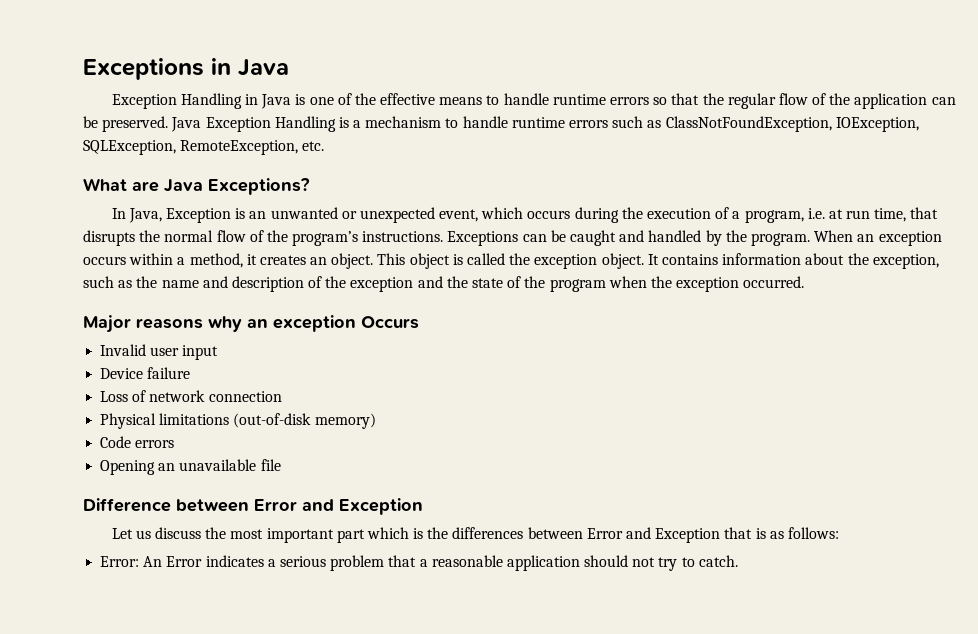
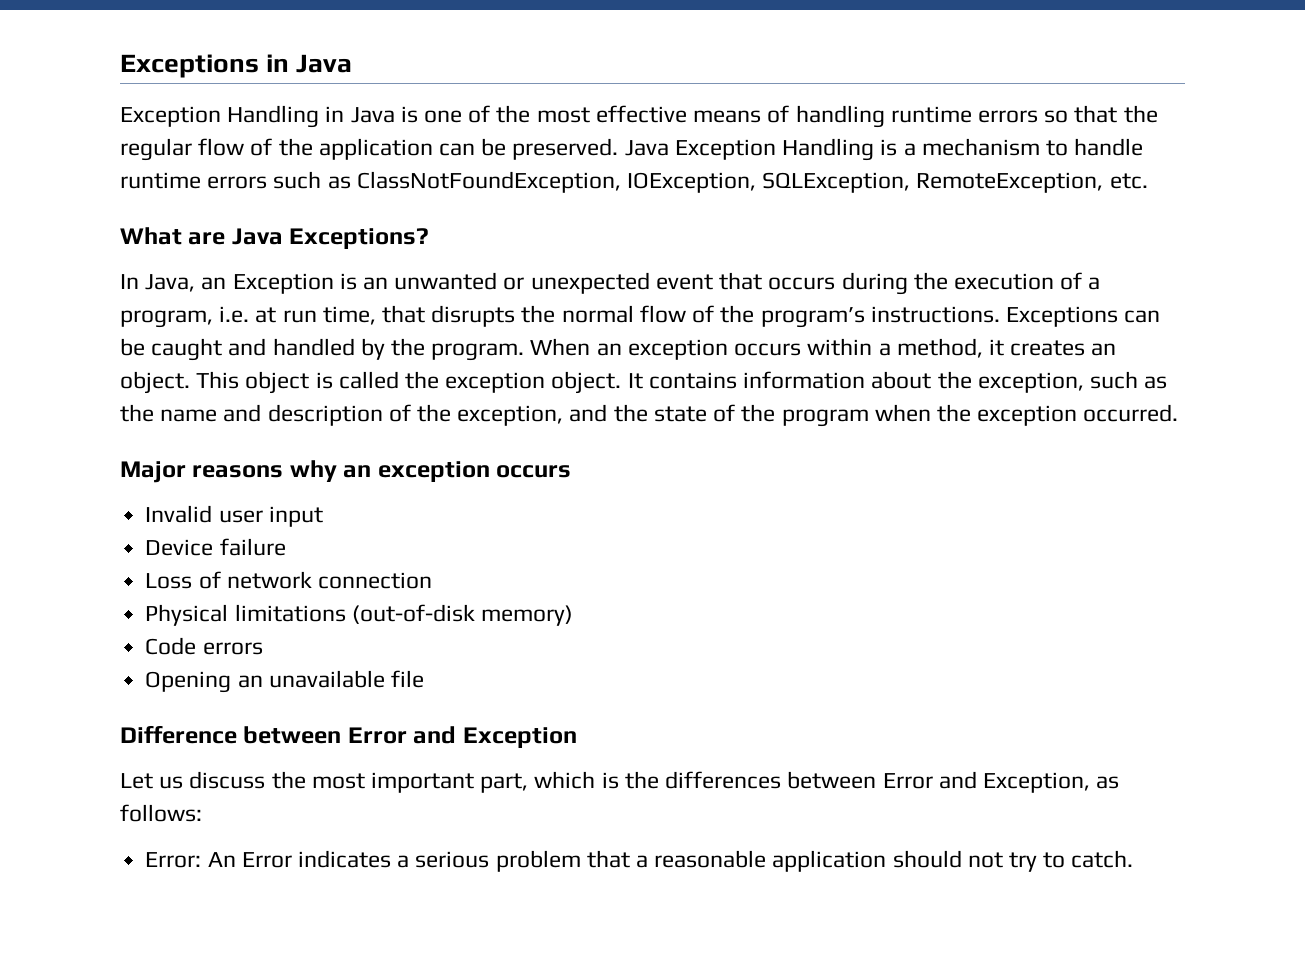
- Exception Handling in Java is one of the effective means to handle runtime errors so that the regular flow of the application can be preserved.
+ Exception Handling in Java is one of the most effective means of handling runtime errors so that the regular flow of the application can be preserved.
- In Java, Exception is an unwanted or unexpected event, which occurs during the execution of a program, i.e. at run time, that disrupts the normal flow of the program’s instructions.
+ In Java, an Exception is an unwanted or unexpected event that occurs during the execution of a program, i.e. at run time, that disrupts the normal flow of the program’s instructions.
- It contains information about the exception, such as the name and description of the exception and the state of the program when the exception occurred.
+ It contains information about the exception, such as the name and description of the exception, and the state of the program when the exception occurred.
- Major reasons why an exception Occurs
+ Major reasons why an exception occurs
- Let us discuss the most important part which is the differences between Error and Exception that is as follows:
+ Let us discuss the most important part, which is the differences between Error and Exception, as follows:

